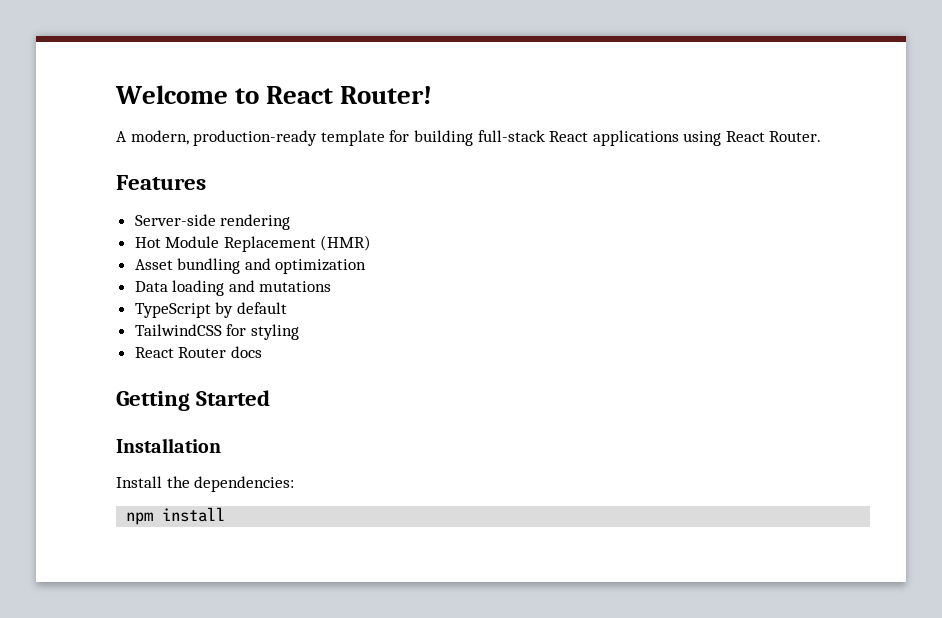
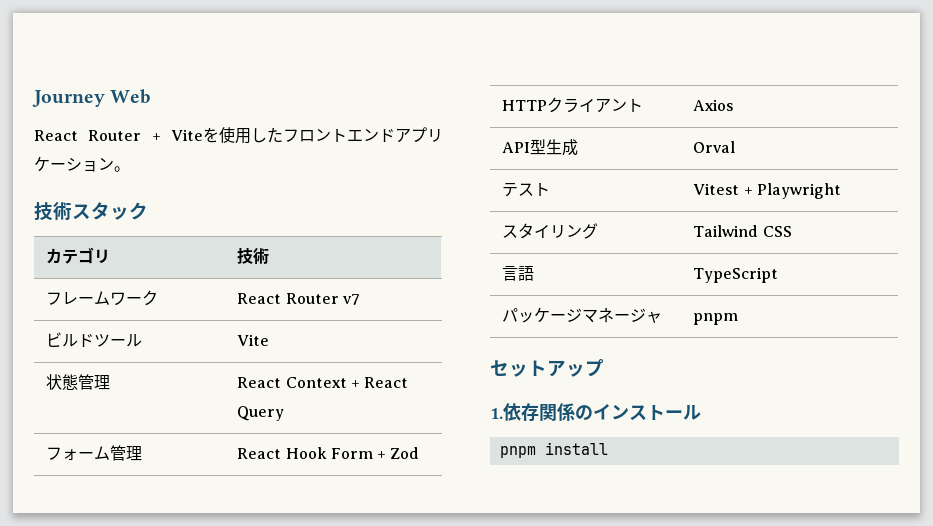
- Welcome to React Router!
- A modern, production-ready template for building full-stack React applications using React Router.
- Features
- Server-side rendering
- Hot Module Replacement (HMR)
- Asset bundling and optimization
- Data loading and mutations
- TypeScript by default
- TailwindCSS for styling
- React Router docs
- Getting Started
- Installation
- Install the dependencies:
- npm install
+ Journey Web
+ React Router + Viteを使用したフロントエンドアプリケーション。
+ 技術スタック
+ カテゴリ | 技術
+ フレームワーク | React Router v7
+ ビルドツール | Vite
+ 状態管理 | React Context + React Query
+ フォーム管理 | React Hook Form + Zod
+ HTTPクライアント | Axios
+ API型生成 | Orval
+ テスト | Vitest + Playwright
+ スタイリング | Tailwind CSS
+ 言語 | TypeScript
+ パッケージマネージャ | pnpm
+ セットアップ
+ 1.依存関係のインストール
+ pnpm install

